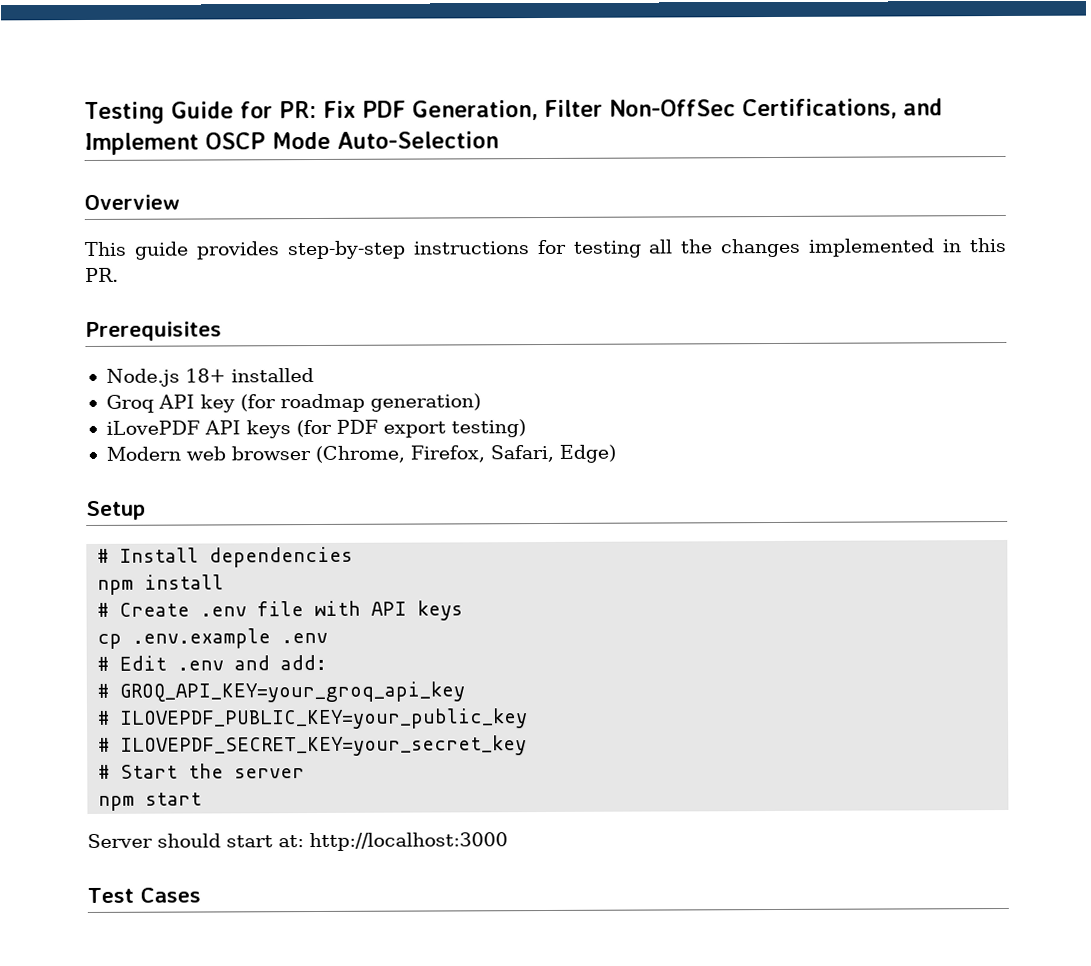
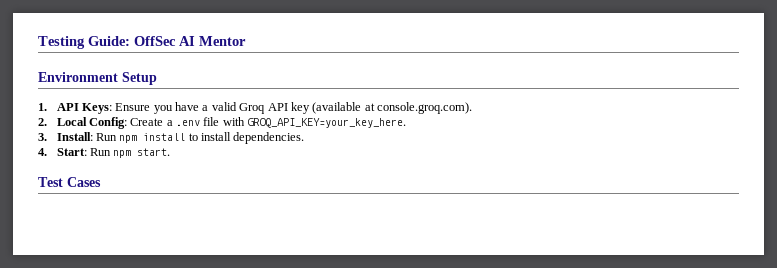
- Testing Guide for PR: Fix PDF Generation, Filter Non-OffSec Certifications, and Implement OSCP Mode Auto-Selection
- Overview
- This guide provides step-by-step instructions for testing all the changes implemented in this PR.
- Prerequisites
- Node.js 18+ installed
- Groq API key (for roadmap generation)
- iLovePDF API keys (for PDF export testing)
- Modern web browser (Chrome, Firefox, Safari, Edge)
- Setup
- # Install dependencies
- npm install
- # Create .env file with API keys
- cp .env.example .env
- # Edit .env and add:
- # GROQ_API_KEY=your_groq_api_key
- # ILOVEPDF_PUBLIC_KEY=your_public_key
- # ILOVEPDF_SECRET_KEY=your_secret_key
- # Start the server
- npm start
- Server should start at: http://localhost:3000
+ Testing Guide: OffSec AI Mentor
+ Environment Setup
+ 1. API Keys: Ensure you have a valid Groq API key (available at console.groq.com).
+ 2. Local Config: Create a .env file with GROQ_API_KEY=your_key_here.
+ 3. Install: Run npm install to install dependencies.
+ 4. Start: Run npm start.

